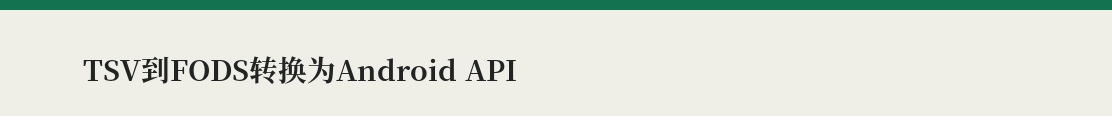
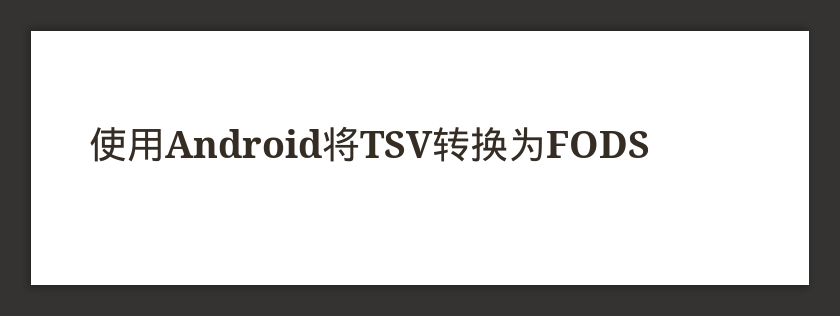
- TSV到FODS转换为Android API
+ 使用Android将TSV转换为FODS

